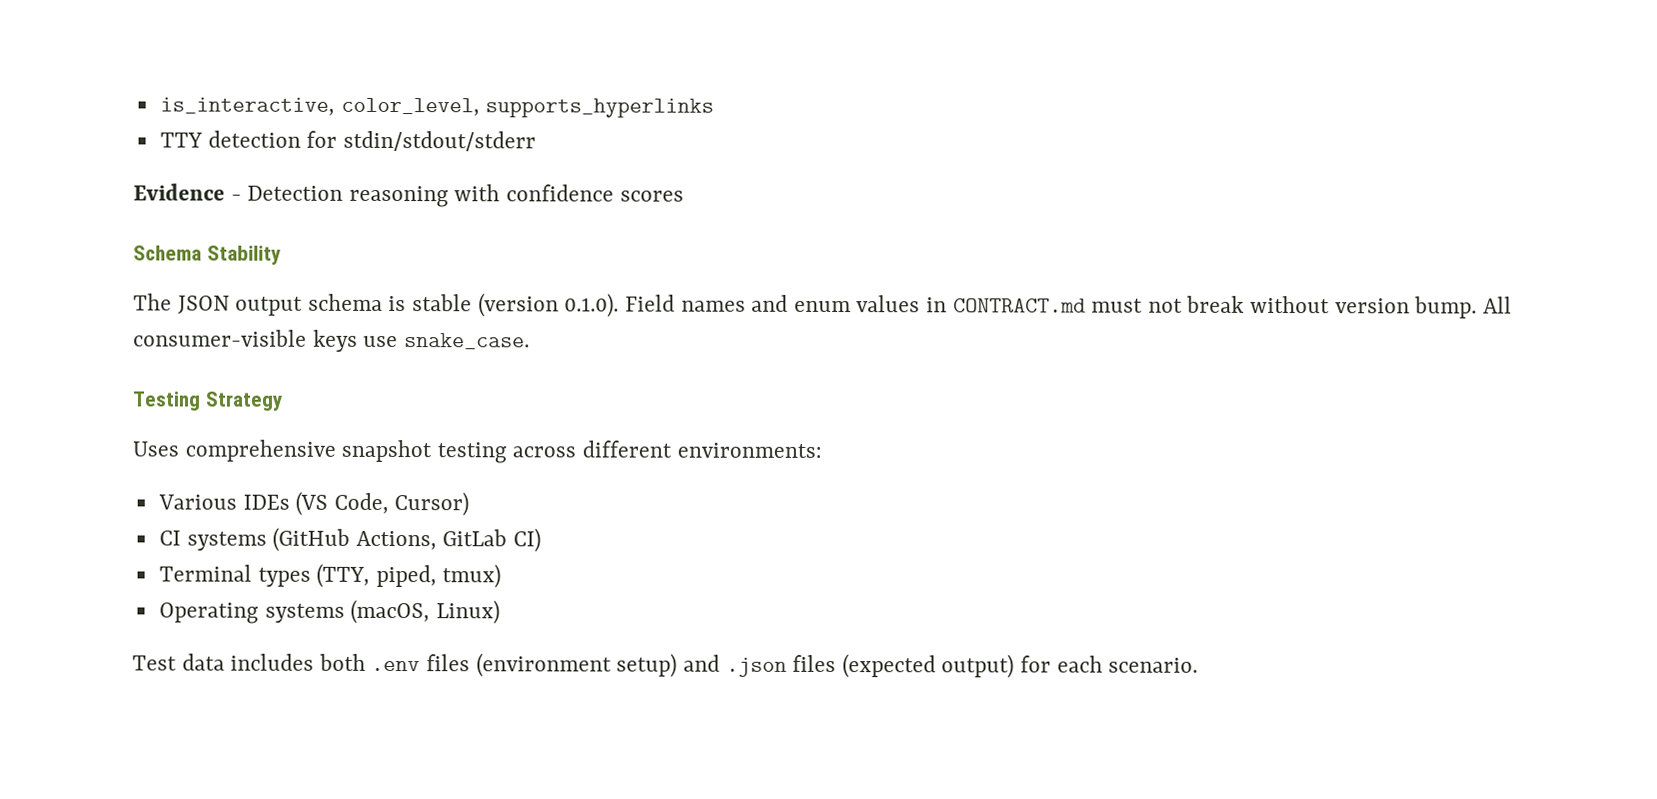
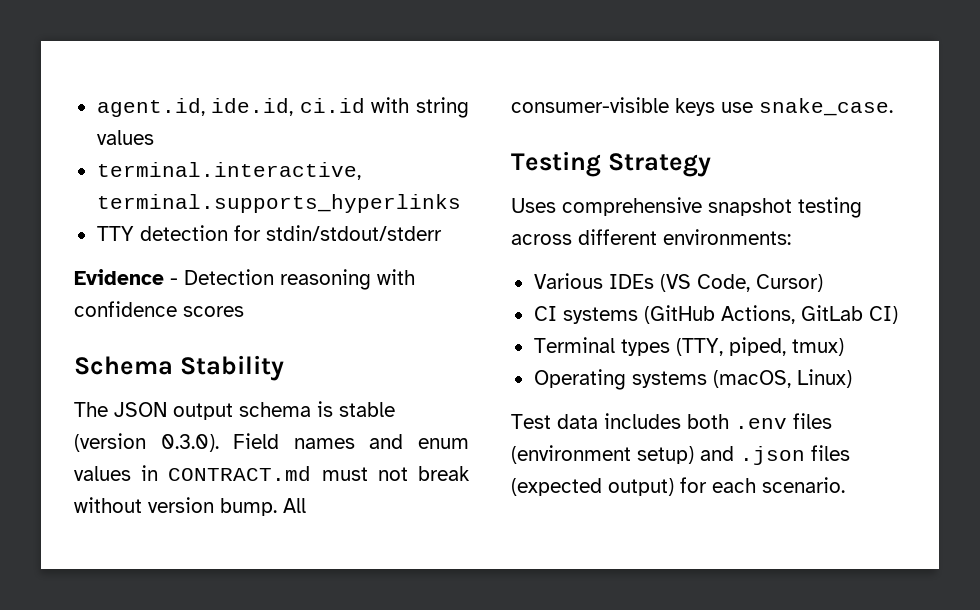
- is_interactive, color_level, supports_hyperlinks
+ agent.id, ide.id, ci.id with string values
+ terminal.interactive, terminal.supports_hyperlinks
- The JSON output schema is stable (version 0.1.0). Field names and enum values in CONTRACT.md must not break without version bump.
+ The JSON output schema is stable (version 0.3.0). Field names and enum values in CONTRACT.md must not break without version bump.

